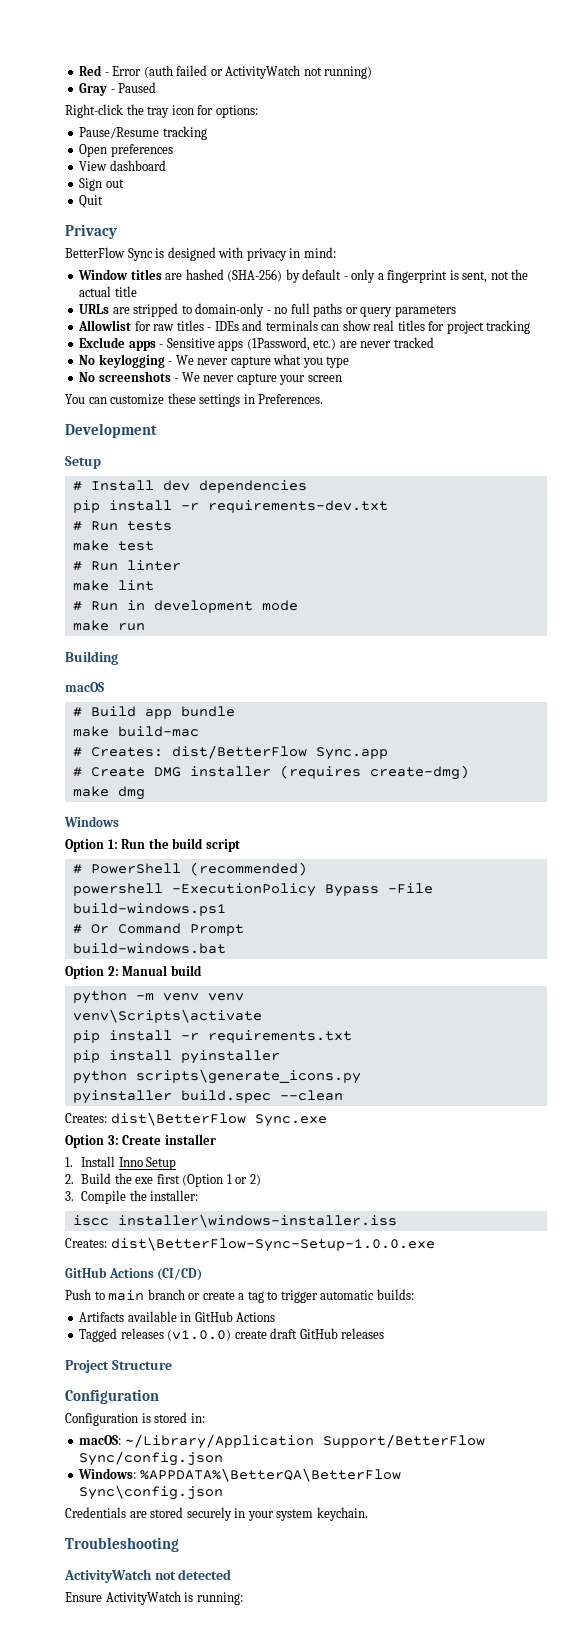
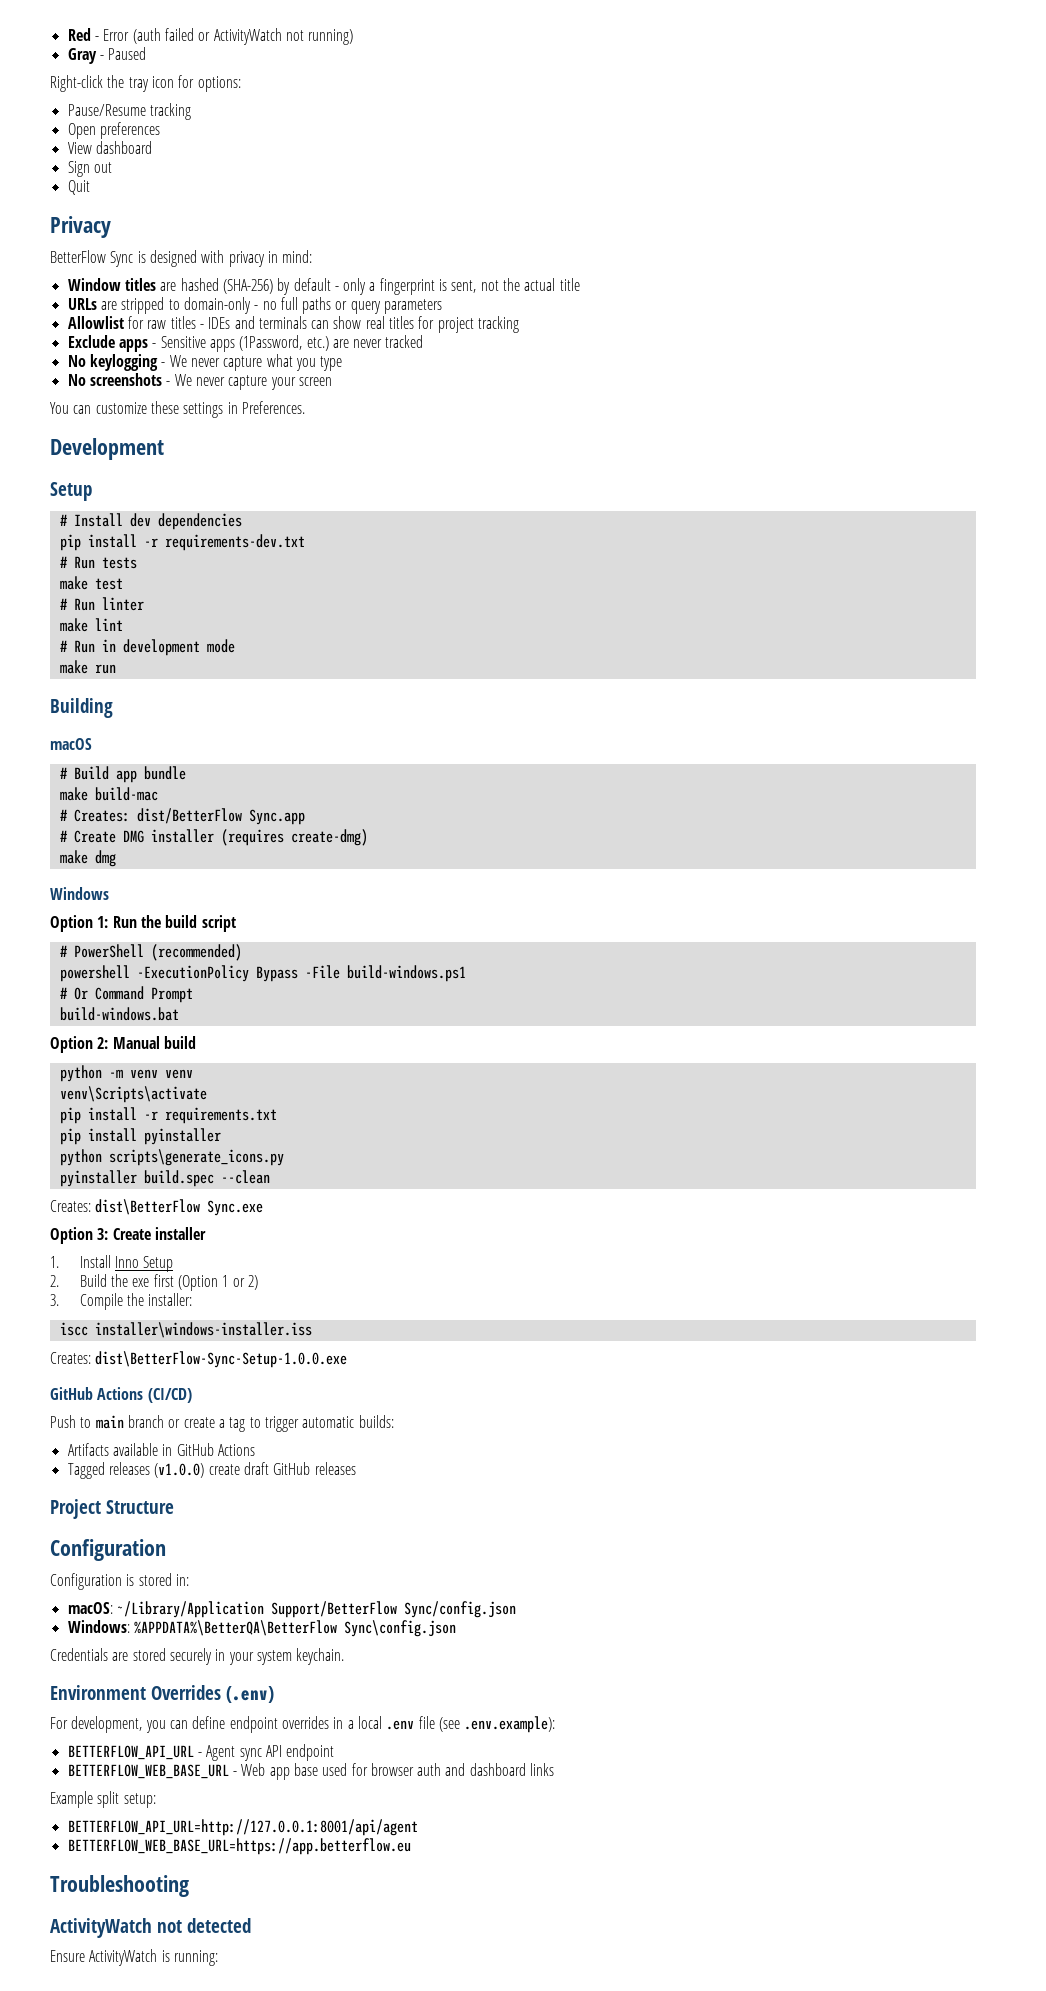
+ Environment Overrides (.env)
+ For development, you can define endpoint overrides in a local .env file (see .env.example):
+ BETTERFLOW_API_URL - Agent sync API endpoint
+ BETTERFLOW_WEB_BASE_URL - Web app base used for browser auth and dashboard links
+ Example split setup:
+ BETTERFLOW_API_URL=http://127.0.0.1:8001/api/agent
+ BETTERFLOW_WEB_BASE_URL=https://app.betterflow.eu

